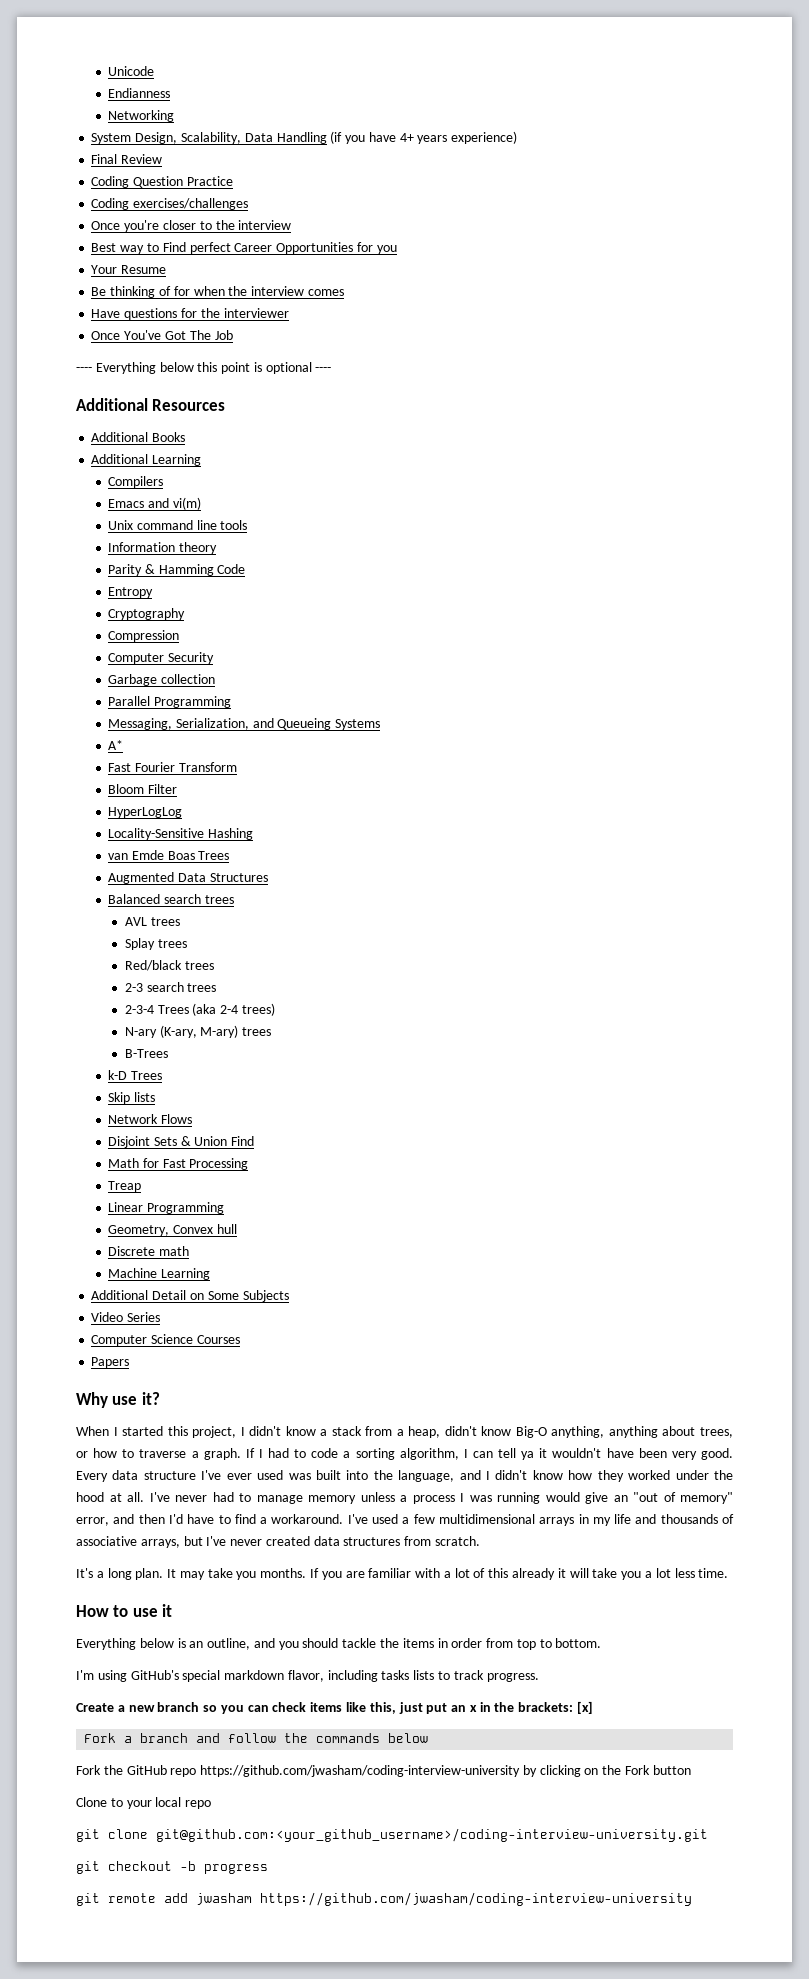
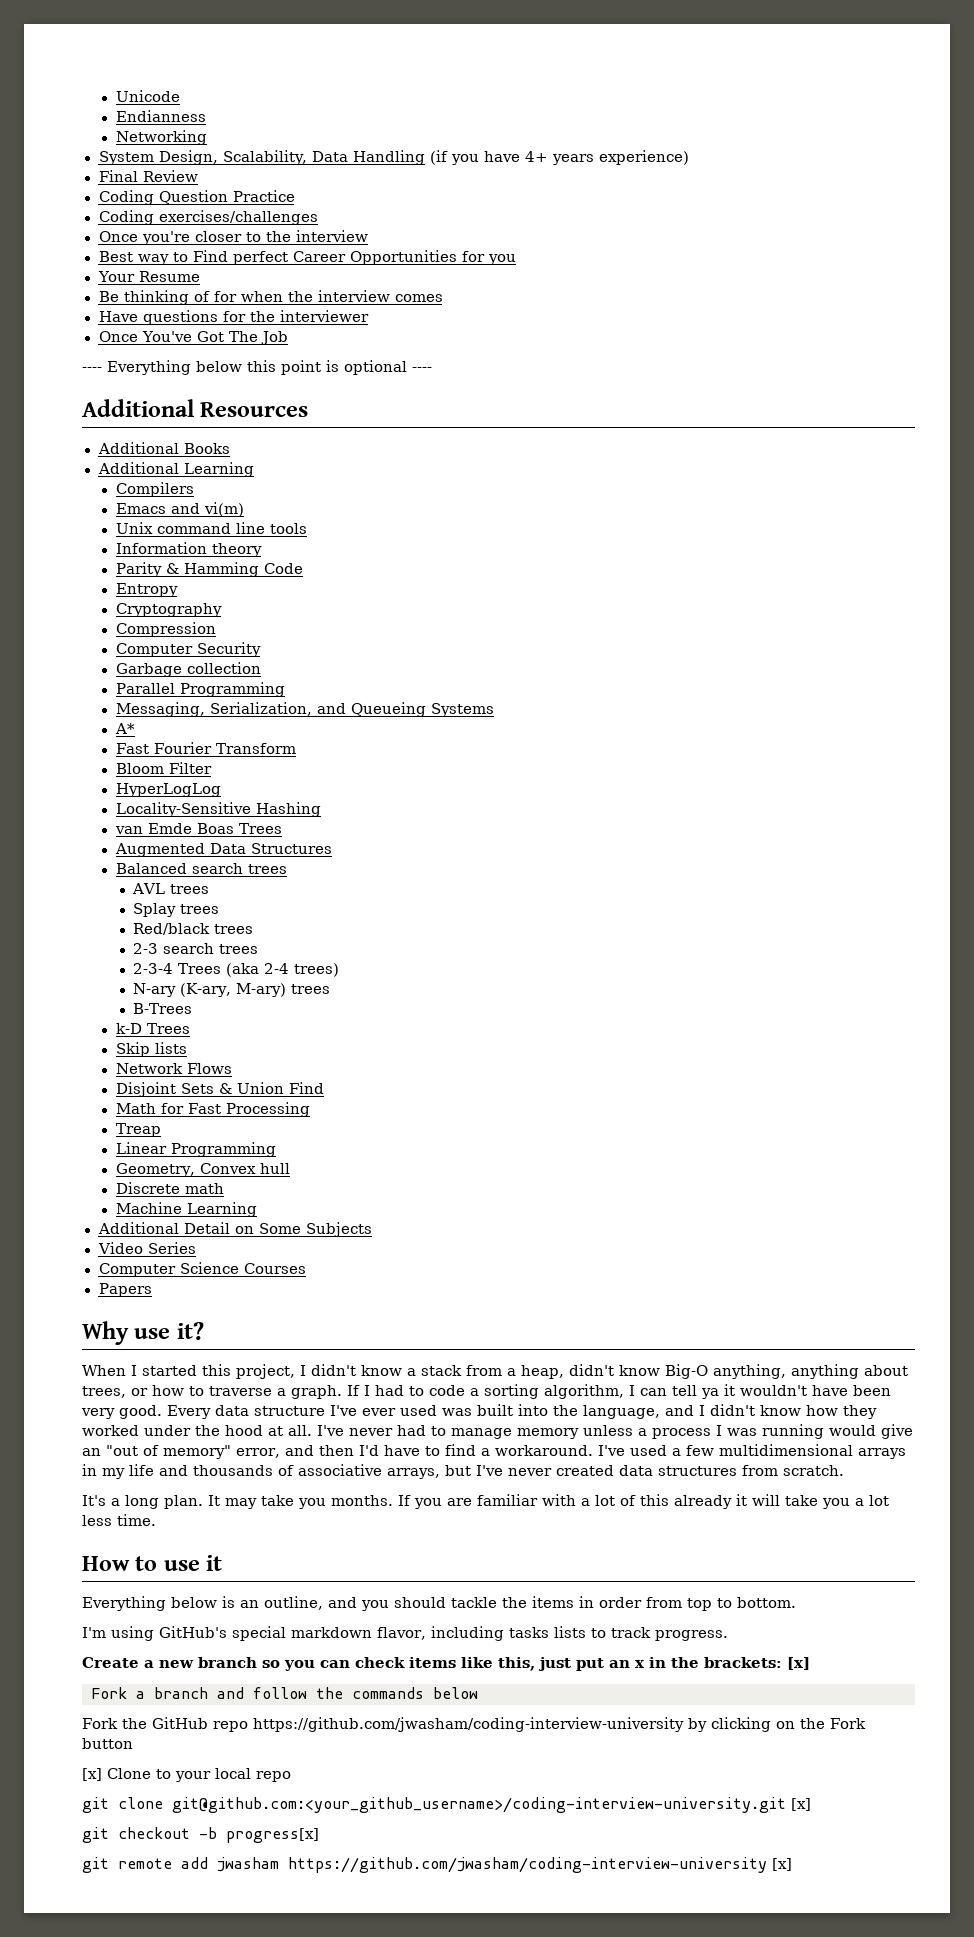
- Clone to your local repo
+ [x] Clone to your local repo
- git clone git@github.com:<your_github_username>/coding-interview-university.git
+ git clone git@github.com:<your_github_username>/coding-interview-university.git [x]
- git checkout -b progress
+ git checkout -b progress[x]
- git remote add jwasham https://github.com/jwasham/coding-interview-university
+ git remote add jwasham https://github.com/jwasham/coding-interview-university [x]

